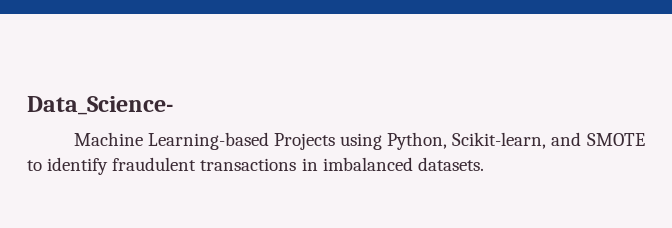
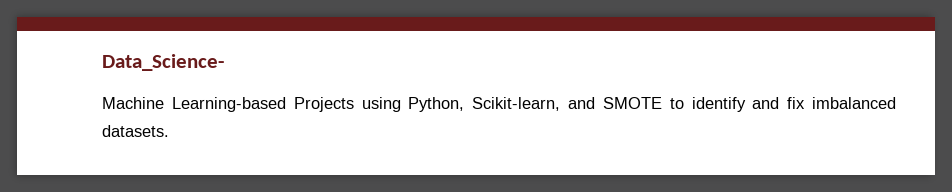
- Machine Learning-based Projects using Python, Scikit-learn, and SMOTE to identify fraudulent transactions in imbalanced datasets.
+ Machine Learning-based Projects using Python, Scikit-learn, and SMOTE to identify and fix imbalanced datasets.

